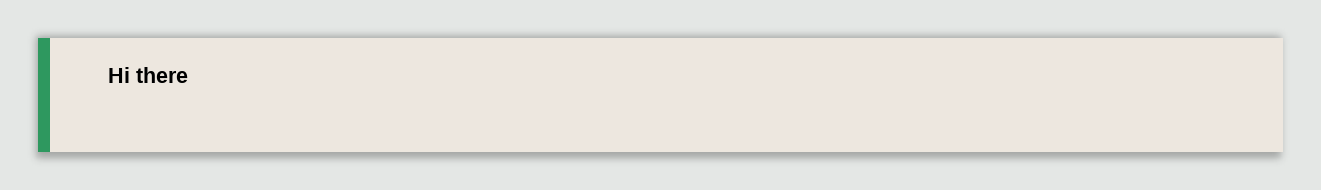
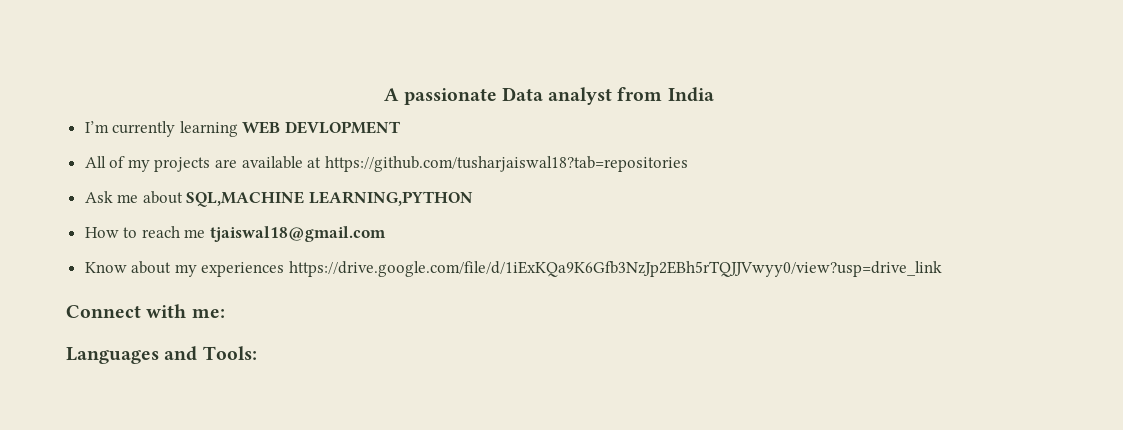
- Hi there
+ A passionate Data analyst from India
+ I’m currently learning WEB DEVLOPMENT
+ All of my projects are available at https://github.com/tusharjaiswal18?tab=repositories
+ Ask me about SQL,MACHINE LEARNING,PYTHON
+ How to reach me tjaiswal18@gmail.com
+ Know about my experiences https://drive.google.com/file/d/1iExKQa9K6Gfb3NzJp2EBh5rTQJJVwyy0/view?usp=drive_link
+ Connect with me:
+ Languages and Tools:

